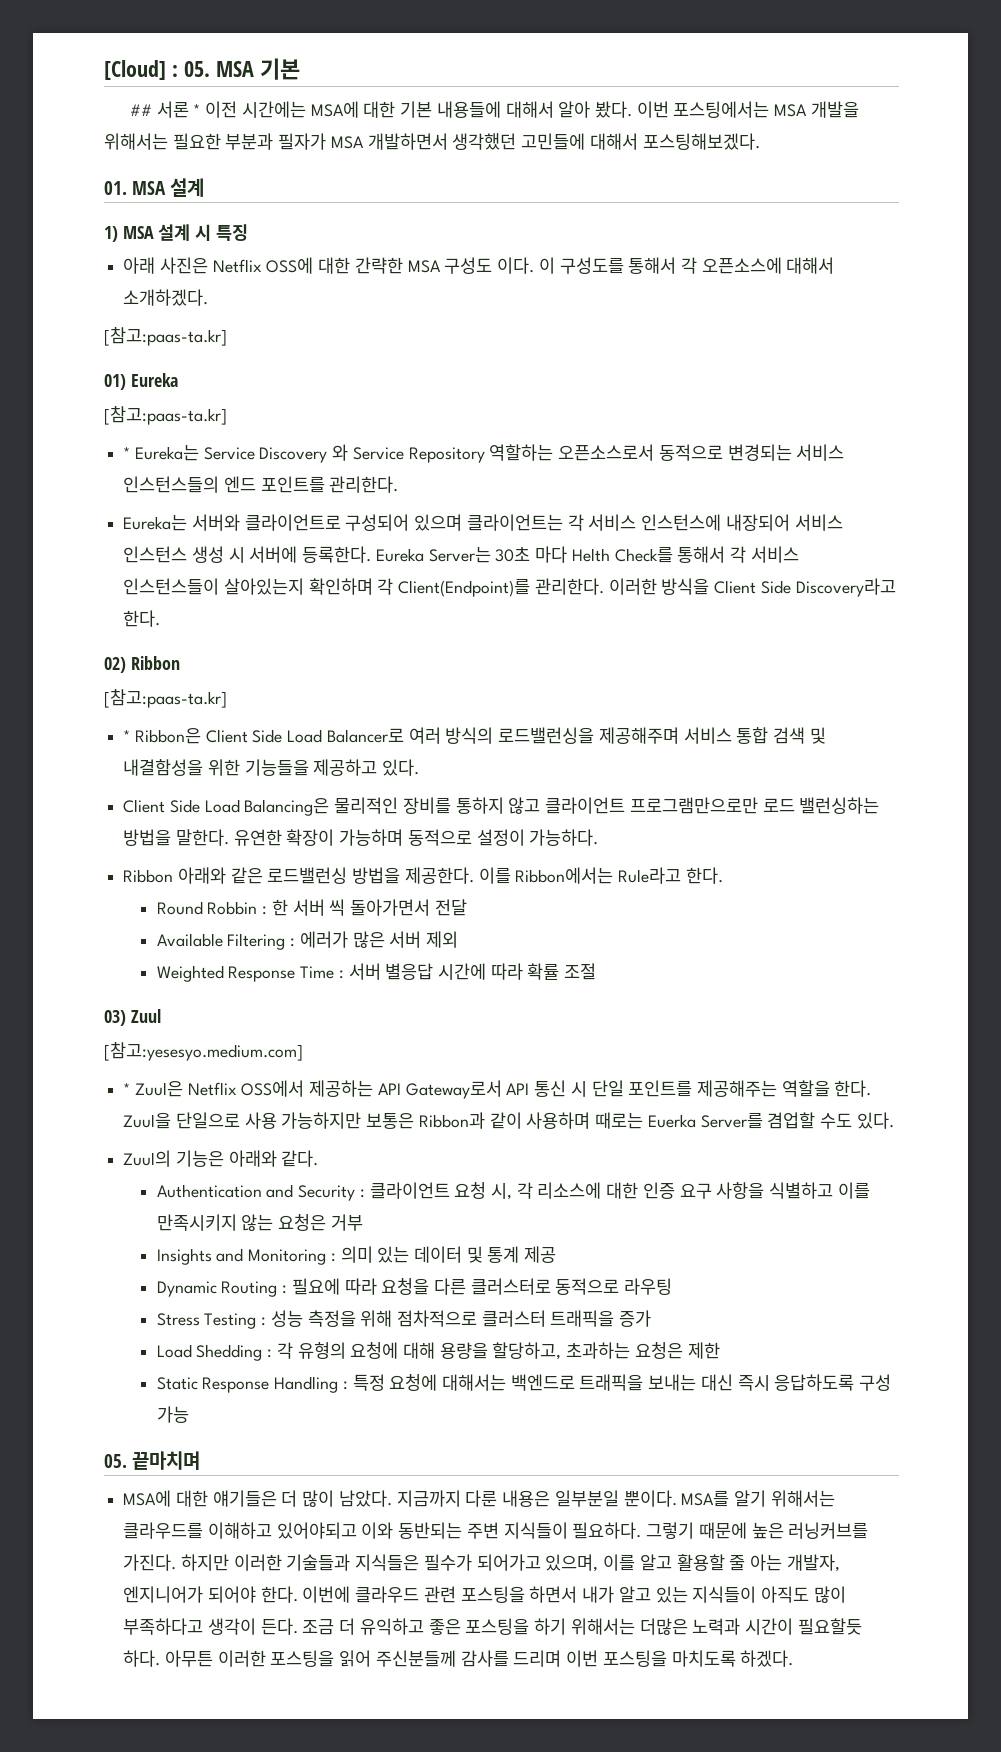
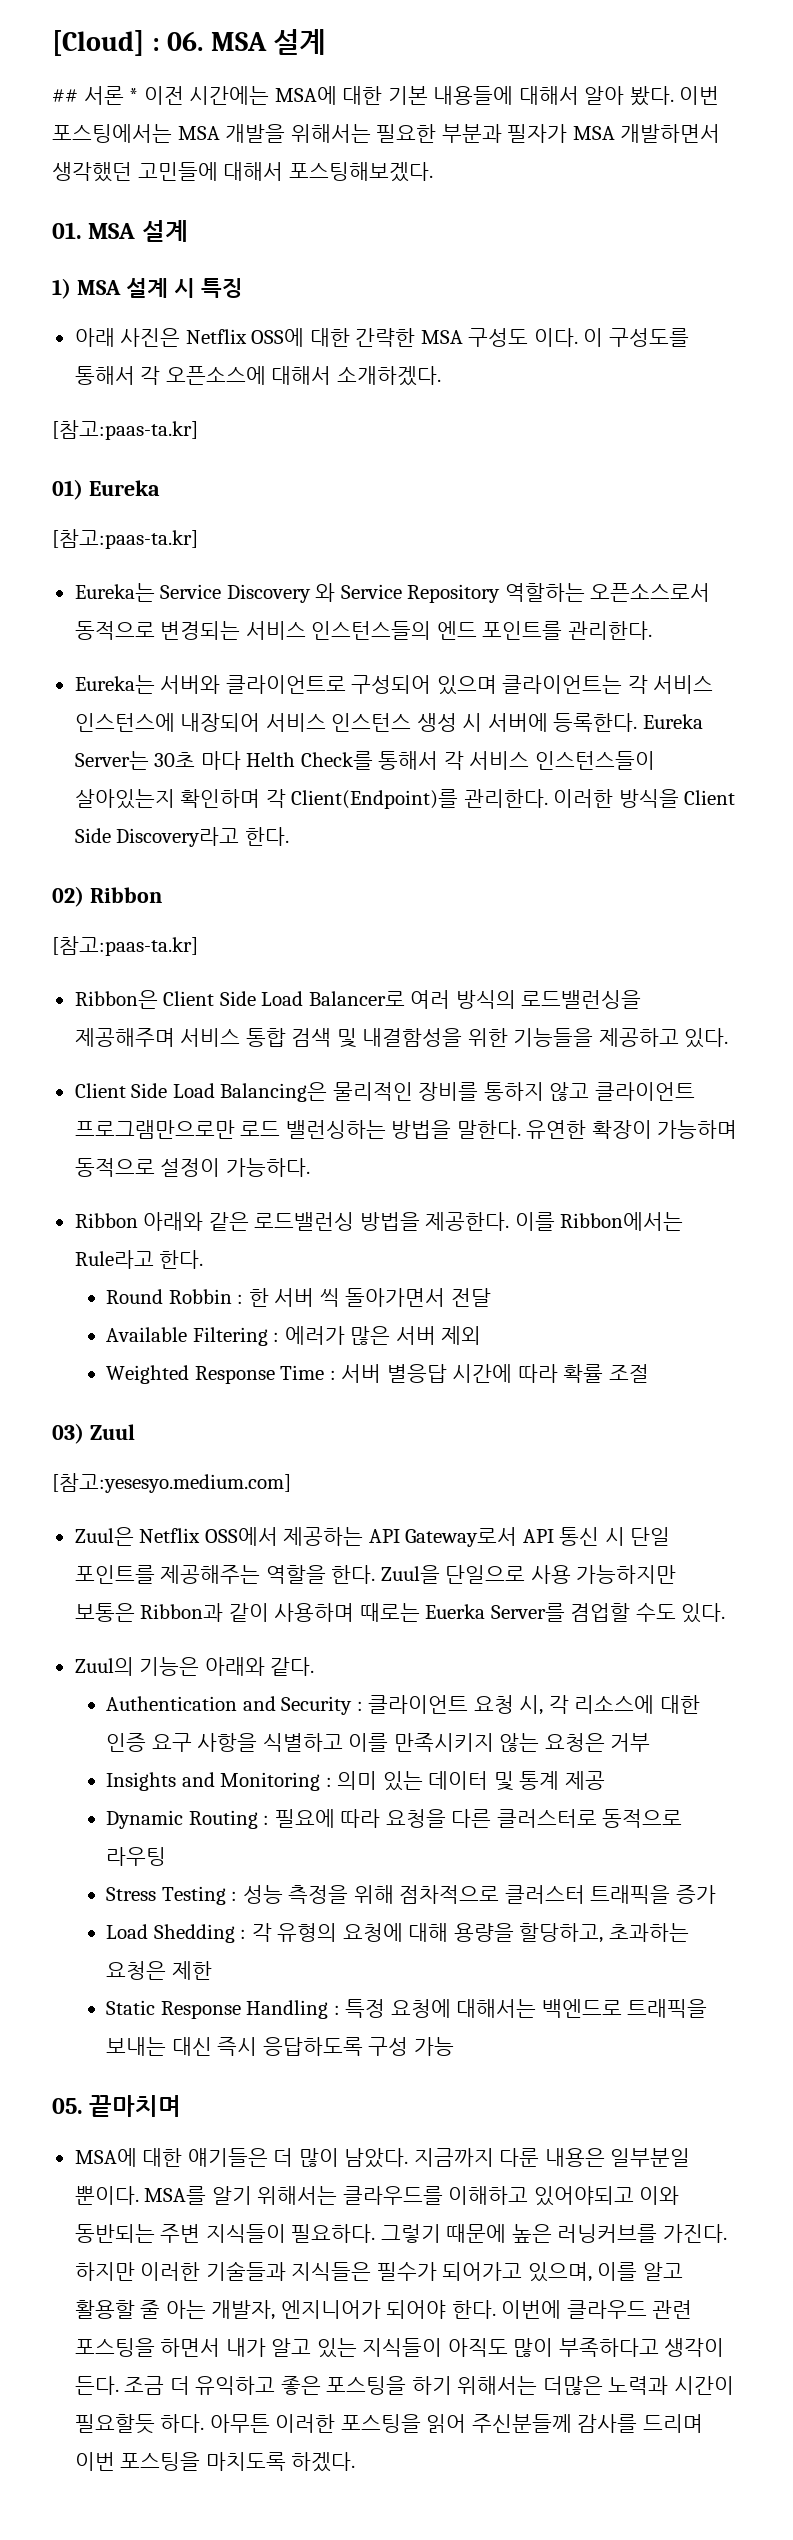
- [Cloud] : 05. MSA 기본
+ [Cloud] : 06. MSA 설계
- * Eureka는 Service Discovery 와 Service Repository 역할하는 오픈소스로서 동적으로 변경되는 서비스 인스턴스들의 엔드 포인트를 관리한다.
+ Eureka는 Service Discovery 와 Service Repository 역할하는 오픈소스로서 동적으로 변경되는 서비스 인스턴스들의 엔드 포인트를 관리한다.
- * Ribbon은 Client Side Load Balancer로 여러 방식의 로드밸런싱을 제공해주며 서비스 통합 검색 및 내결함성을 위한 기능들을 제공하고 있다.
+ Ribbon은 Client Side Load Balancer로 여러 방식의 로드밸런싱을 제공해주며 서비스 통합 검색 및 내결함성을 위한 기능들을 제공하고 있다.
- * Zuul은 Netflix OSS에서 제공하는 API Gateway로서 API 통신 시 단일 포인트를 제공해주는 역할을 한다.
+ Zuul은 Netflix OSS에서 제공하는 API Gateway로서 API 통신 시 단일 포인트를 제공해주는 역할을 한다.

